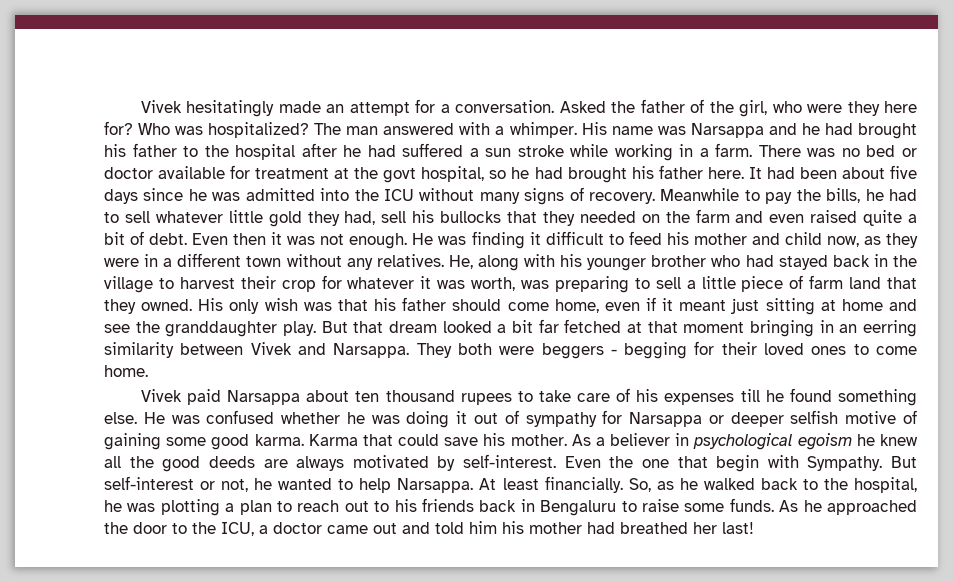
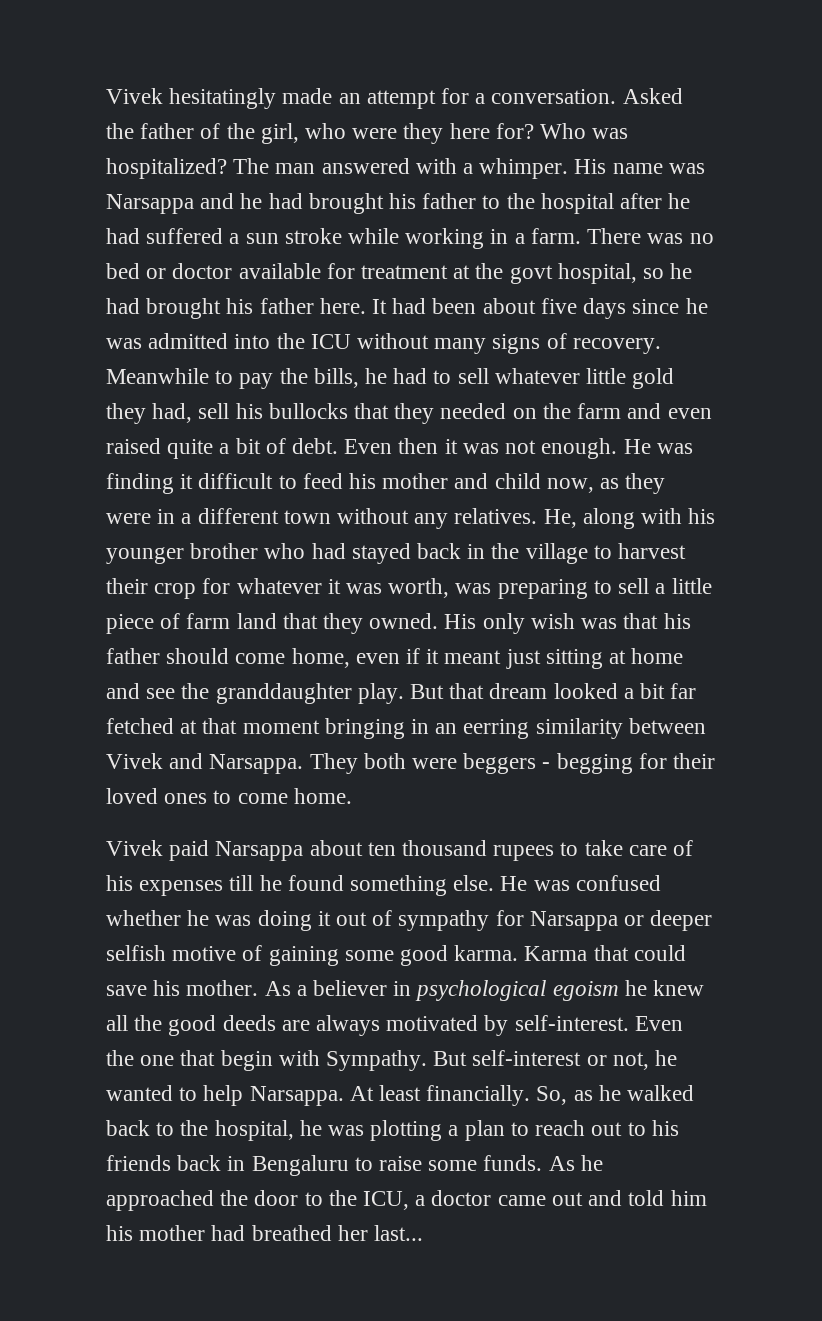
- As he approached the door to the ICU, a doctor came out and told him his mother had breathed her last!
+ As he approached the door to the ICU, a doctor came out and told him his mother had breathed her last...

